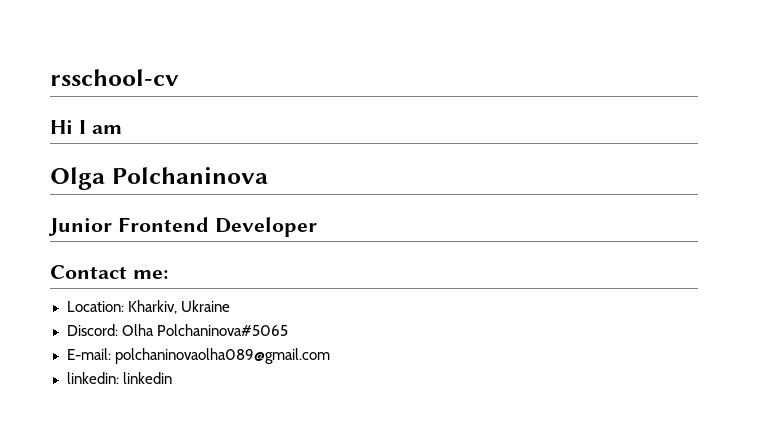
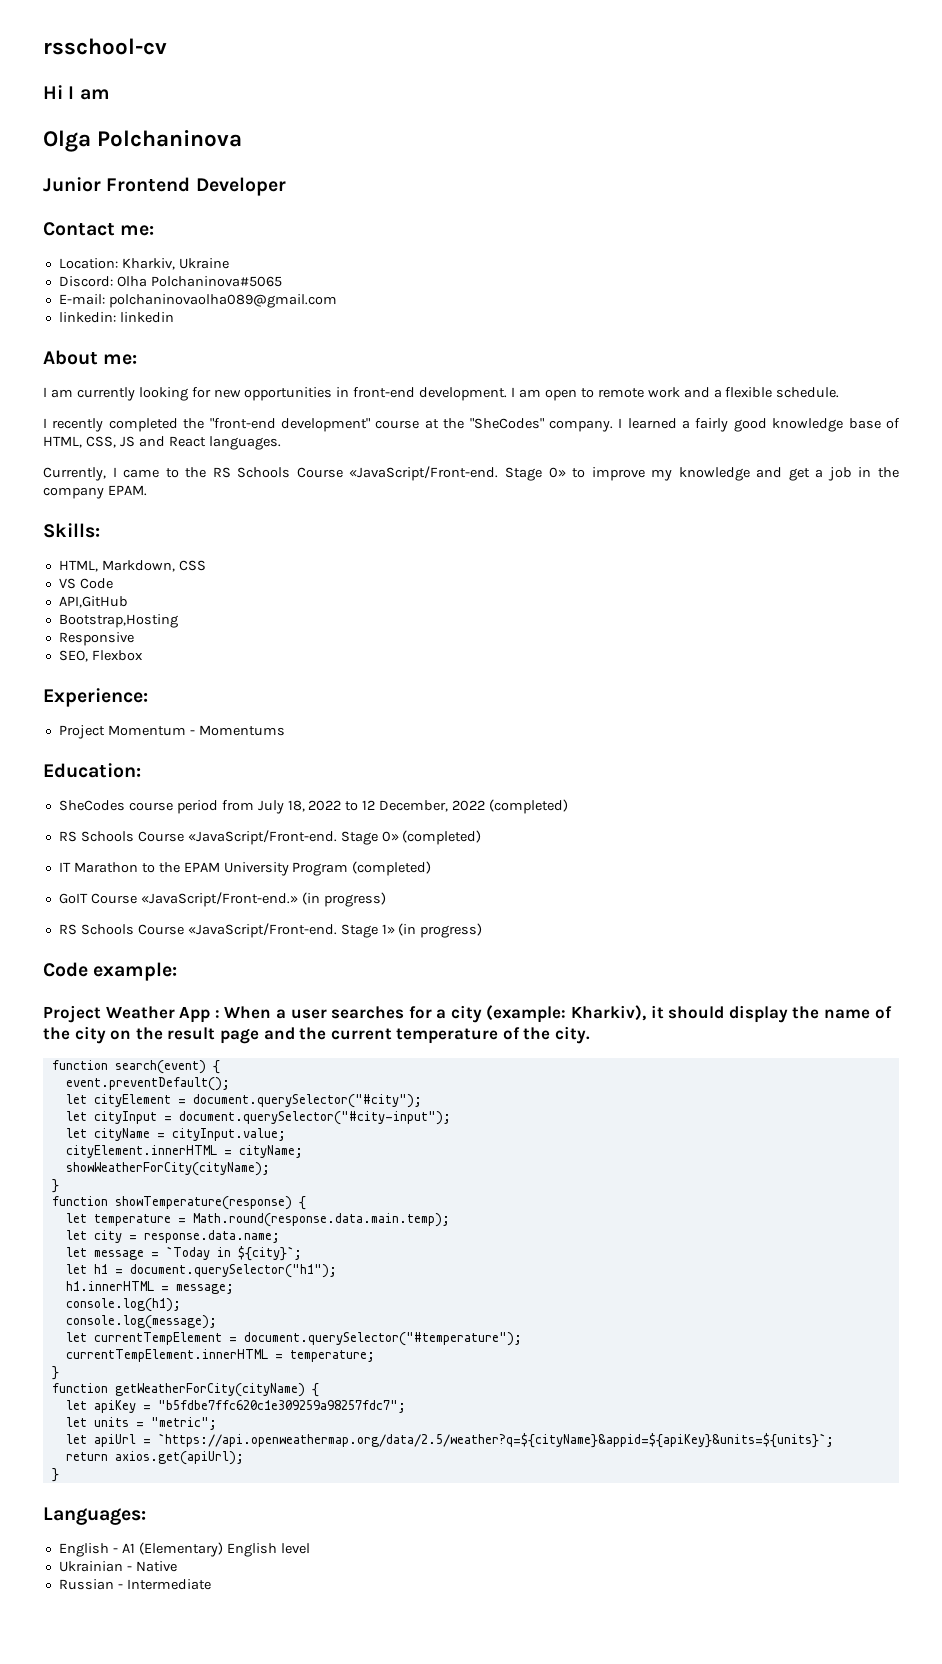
+ About me:
+ I am currently looking for new opportunities in front-end development. I am open to remote work and a flexible schedule.
+ I recently completed the "front-end development" course at the "SheCodes" company. I learned a fairly good knowledge base of HTML, CSS, JS and React languages.
+ Currently, I came to the RS Schools Course «JavaScript/Front-end. Stage 0» to improve my knowledge and get a job in the company EPAM.
+ Skills:
+ HTML, Markdown, CSS
+ VS Code
+ API,GitHub
+ Bootstrap,Hosting
+ Responsive
+ SEO, Flexbox
+ Experience:
+ Project Momentum - Momentums
+ Education:
+ SheCodes course period from July 18, 2022 to 12 December, 2022 (completed)
+ RS Schools Course «JavaScript/Front-end. Stage 0» (completed)
+ IT Marathon to the EPAM University Program (completed)
+ GoIT Course «JavaScript/Front-end.» (in progress)
+ RS Schools Course «JavaScript/Front-end. Stage 1» (in progress)
+ Code example:
+ Project Weather App : When a user searches for a city (example: Kharkiv), it should display the name of the city on the result page and the current temperature of the city.
+ function search(event) {
+ event.preventDefault();
+ let cityElement = document.querySelector("#city");
+ let cityInput = document.querySelector("#city-input");
+ let cityName = cityInput.value;
+ cityElement.innerHTML = cityName;
+ showWeatherForCity(cityName);
+ }
+ function showTemperature(response) {
+ let temperature = Math.round(response.data.main.temp);
+ let city = response.data.name;
+ let message = `Today in ${city}`;
+ let h1 = document.querySelector("h1");
+ h1.innerHTML = message;
+ console.log(h1);
+ console.log(message);
+ let currentTempElement = document.querySelector("#temperature");
+ currentTempElement.innerHTML = temperature;
+ }
+ function getWeatherForCity(cityName) {
+ let apiKey = "b5fdbe7ffc620c1e309259a98257fdc7";
+ let units = "metric";
+ let apiUrl = `https://api.openweathermap.org/data/2.5/weather?q=${cityName}&appid=${apiKey}&units=${units}`;
+ return axios.get(apiUrl);
+ }
+ Languages:
+ English - A1 (Elementary) English level
+ Ukrainian - Native
+ Russian - Intermediate

